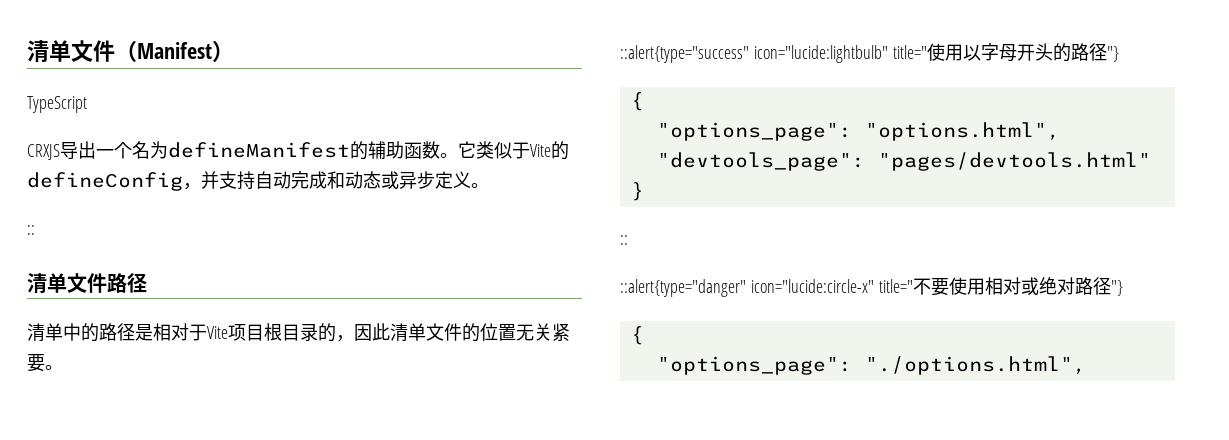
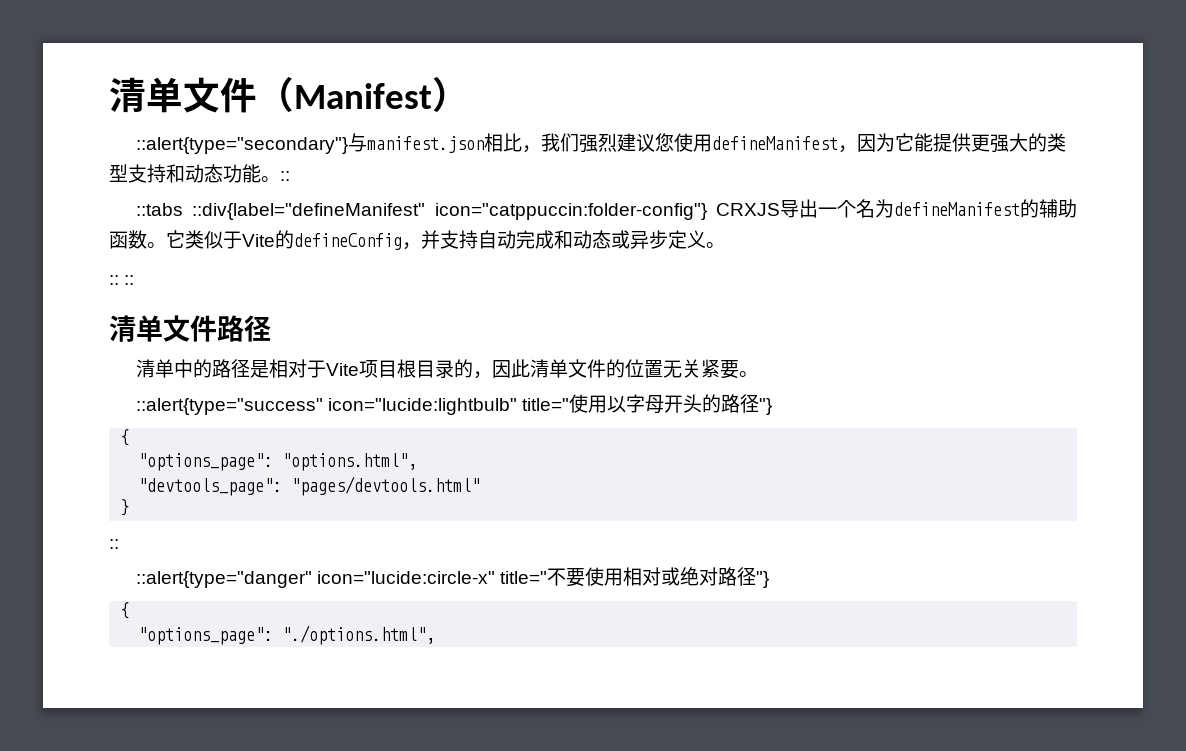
- TypeScript
- CRXJS导出一个名为defineManifest的辅助函数。
+ ::alert{type="secondary"}与manifest.json相比，我们强烈建议您使用defineManifest，因为它能提供更强大的类型支持和动态功能。::
+ ::tabs ::div{label="defineManifest" icon="catppuccin:folder-config"} CRXJS导出一个名为defineManifest的辅助函数。
  它类似于Vite的defineConfig，并支持自动完成和动态或异步定义。
- ::
+ :: ::

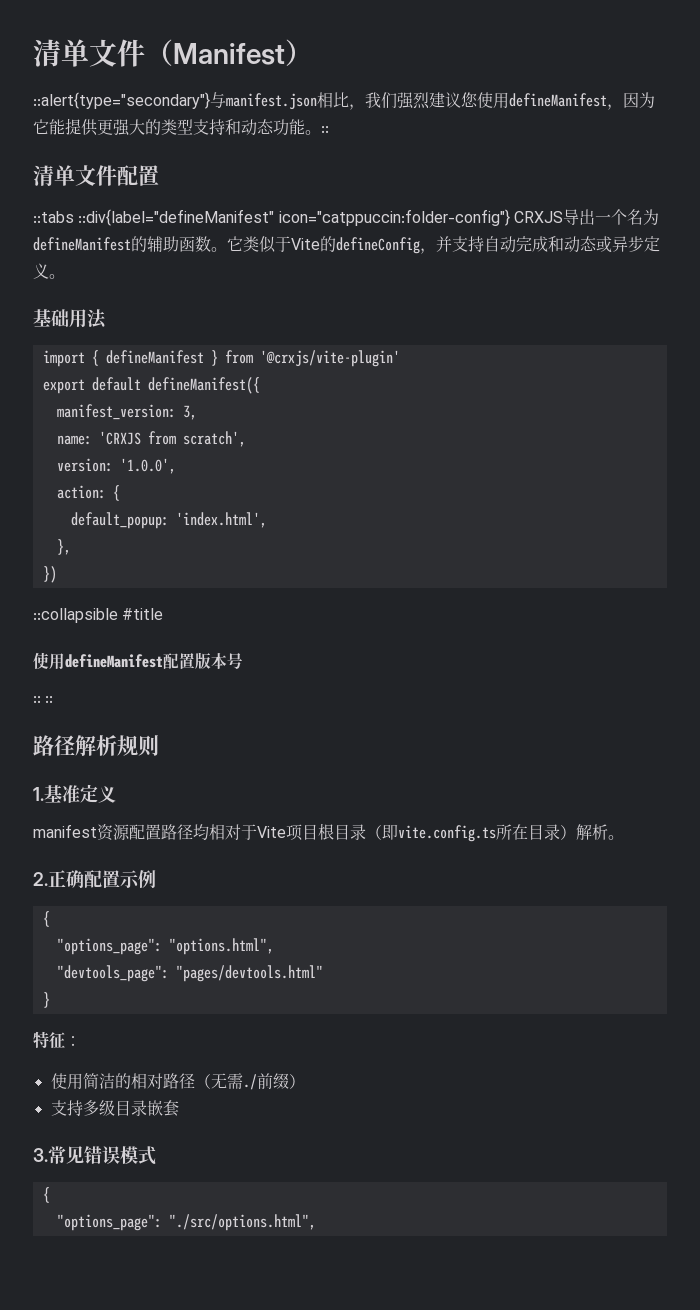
+ 清单文件配置
+ 基础用法
+ import { defineManifest } from '@crxjs/vite-plugin'
+ export default defineManifest({
+ manifest_version: 3,
+ name: 'CRXJS from scratch',
+ version: '1.0.0',
+ action: {
+ default_popup: 'index.html',
+ },
+ })
+ ::collapsible #title
+ 使用defineManifest配置版本号
- 清单文件路径
- 清单中的路径是相对于Vite项目根目录的，因此清单文件的位置无关紧要。
- ::alert{type="success" icon="lucide:lightbulb" title="使用以字母开头的路径"}
+ 路径解析规则
+ 1.基准定义
+ manifest资源配置路径均相对于Vite项目根目录（即vite.config.ts所在目录）解析。
+ 2.正确配置示例
  "devtools_page": "pages/devtools.html"
  }
- ::
- ::alert{type="danger" icon="lucide:circle-x" title="不要使用相对或绝对路径"}
+ 特征：
+ 使用简洁的相对路径（无需./前缀）
+ 支持多级目录嵌套
+ 3.常见错误模式
  {
- "options_page": "./options.html",
+ "options_page": "./src/options.html",

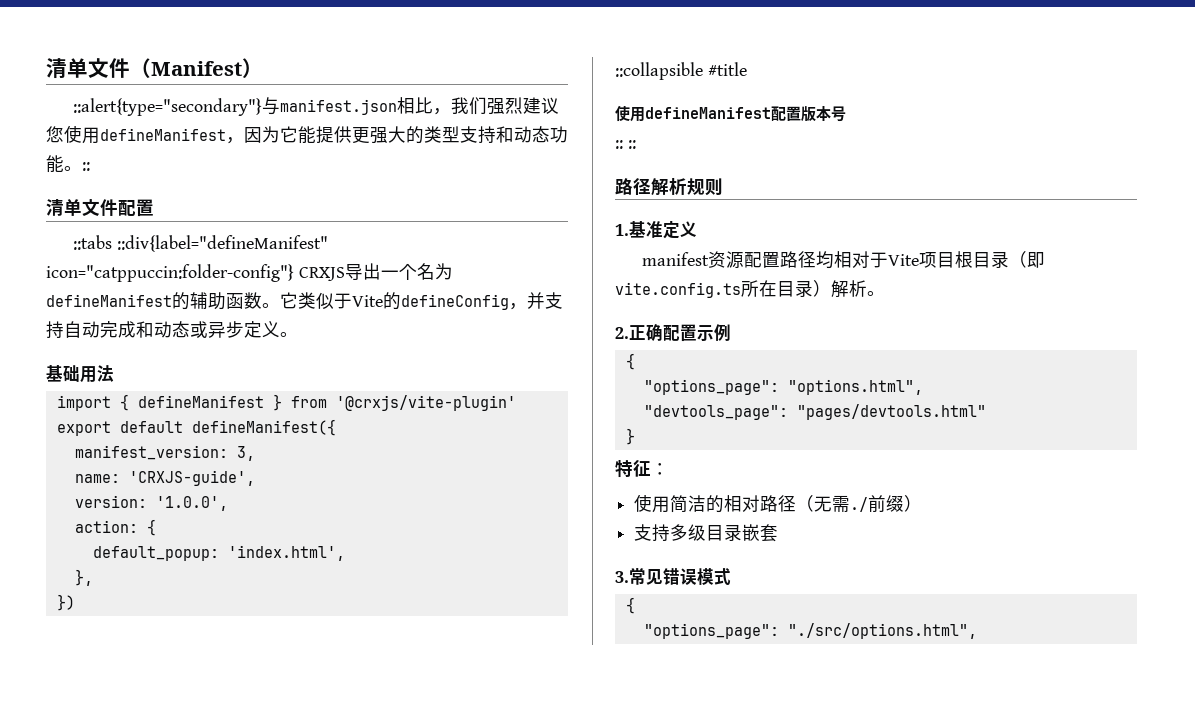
- name: 'CRXJS from scratch',
+ name: 'CRXJS-guide',

